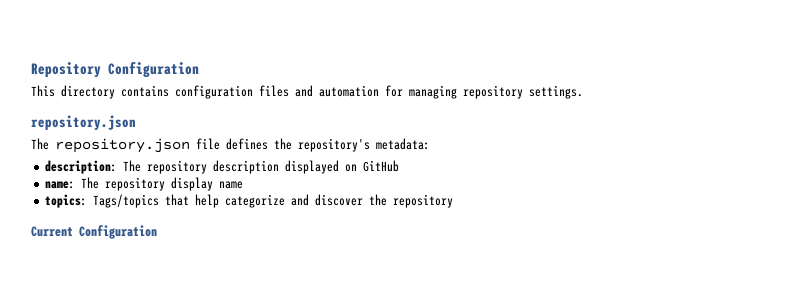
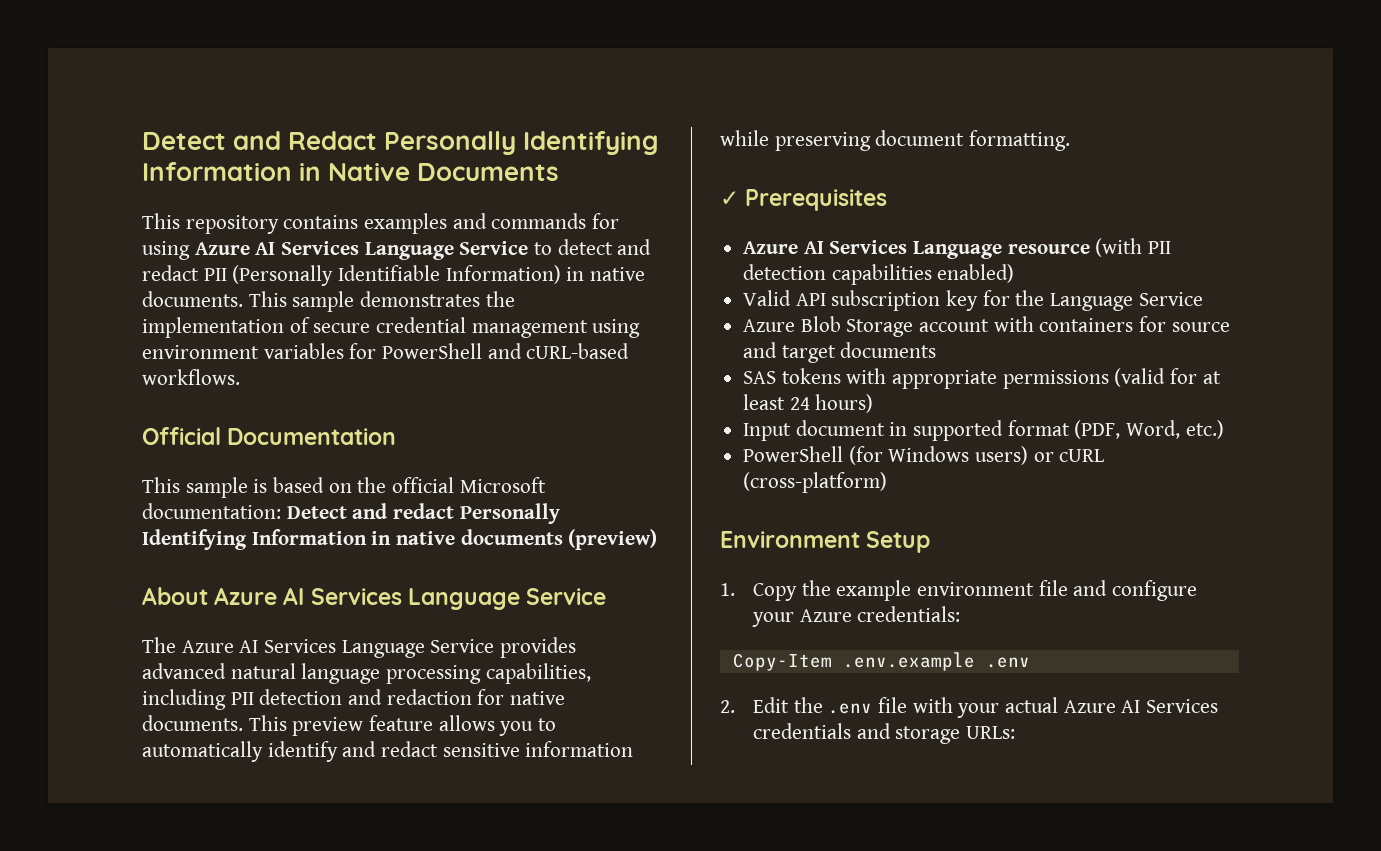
- Repository Configuration
- This directory contains configuration files and automation for managing repository settings.
- repository.json
- The repository.json file defines the repository's metadata:
- description: The repository description displayed on GitHub
- name: The repository display name
- topics: Tags/topics that help categorize and discover the repository
- Current Configuration
+ Detect and Redact Personally Identifying Information in Native Documents
+ This repository contains examples and commands for using Azure AI Services Language Service to detect and redact PII (Personally Identifiable Information) in native documents. This sample demonstrates the implementation of secure credential management using environment variables for PowerShell and cURL-based workflows.
+ Official Documentation
+ This sample is based on the official Microsoft documentation: Detect and redact Personally Identifying Information in native documents (preview)
+ About Azure AI Services Language Service
+ The Azure AI Services Language Service provides advanced natural language processing capabilities, including PII detection and redaction for native documents. This preview feature allows you to automatically identify and redact sensitive information while preserving document formatting.
+ ✓ Prerequisites
+ Azure AI Services Language resource (with PII detection capabilities enabled)
+ Valid API subscription key for the Language Service
+ Azure Blob Storage account with containers for source and target documents
+ SAS tokens with appropriate permissions (valid for at least 24 hours)
+ Input document in supported format (PDF, Word, etc.)
+ PowerShell (for Windows users) or cURL (cross-platform)
+ Environment Setup
+ 1. Copy the example environment file and configure your Azure credentials:
+ Copy-Item .env.example .env
+ 2. Edit the .env file with your actual Azure AI Services credentials and storage URLs:

